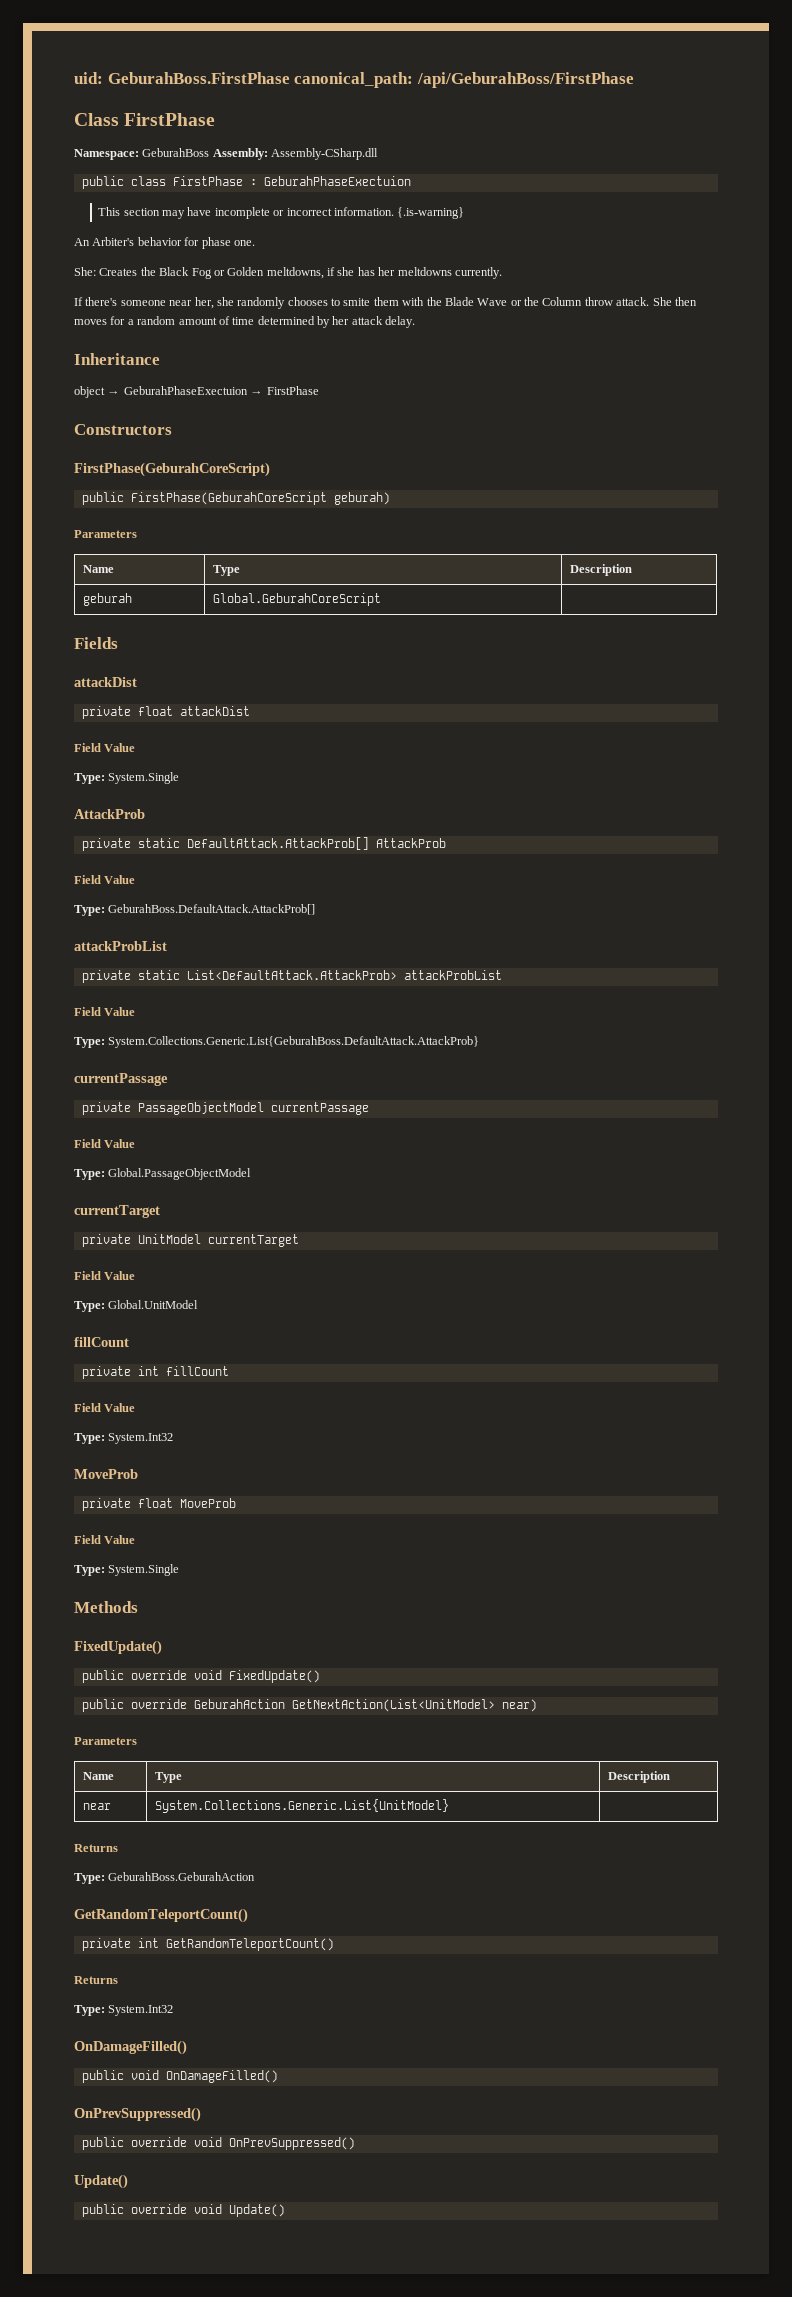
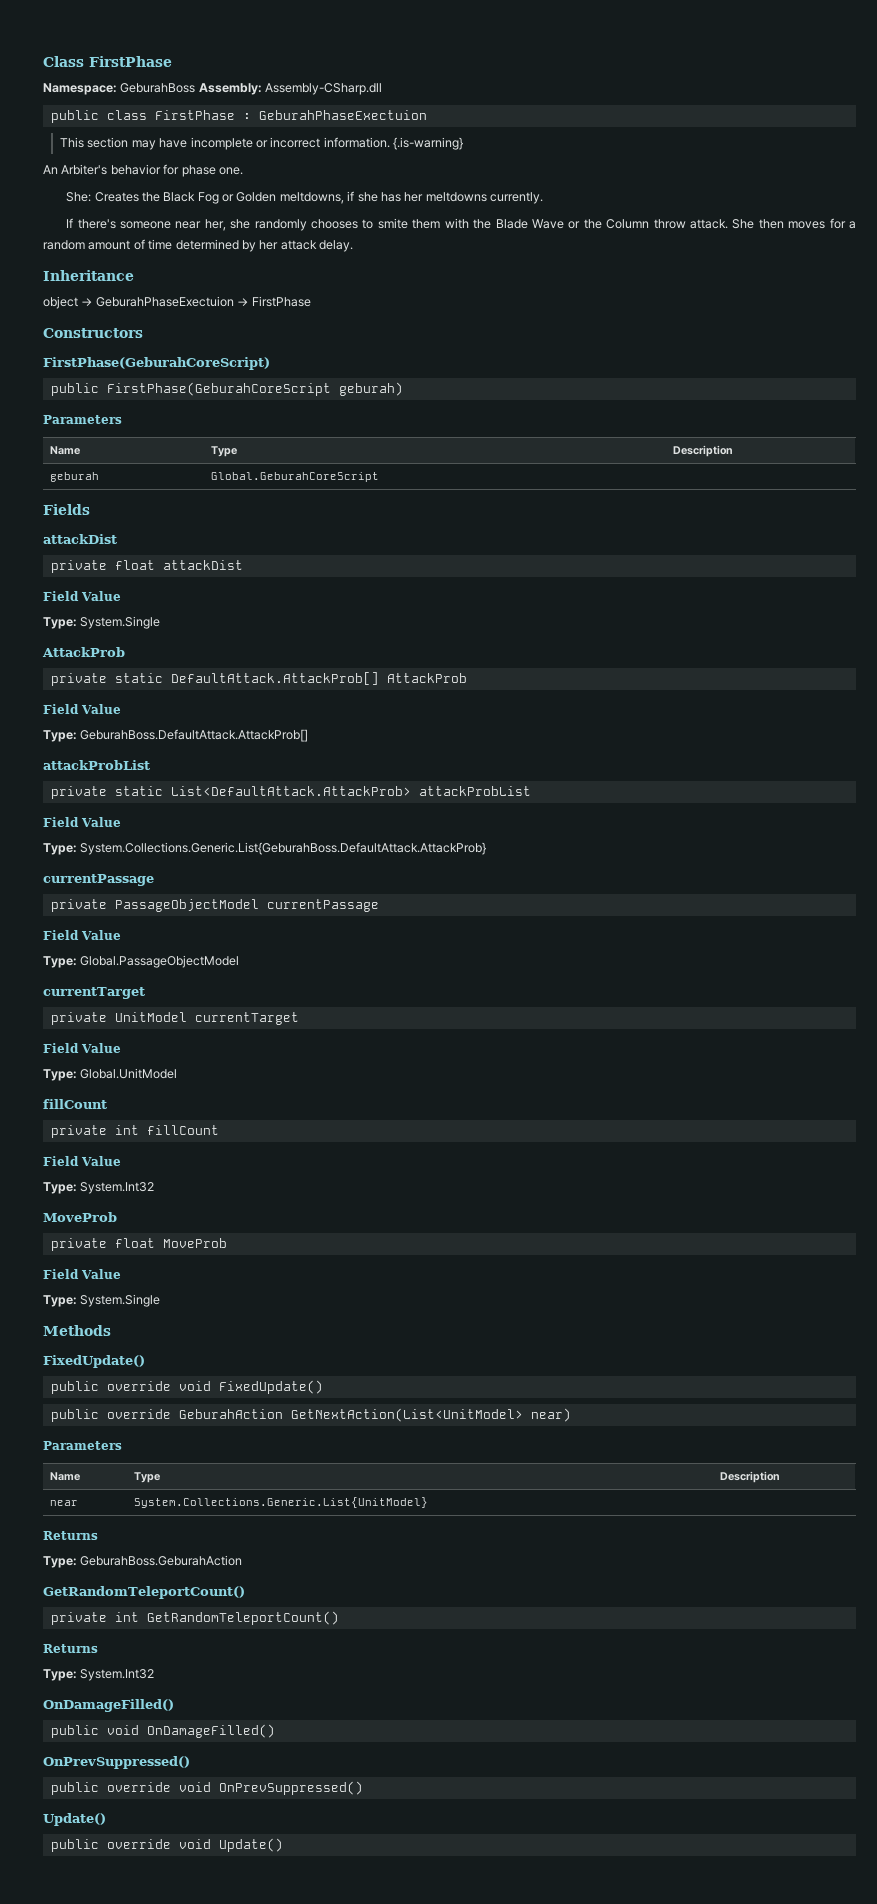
- uid: GeburahBoss.FirstPhase canonical_path: /api/GeburahBoss/FirstPhase

